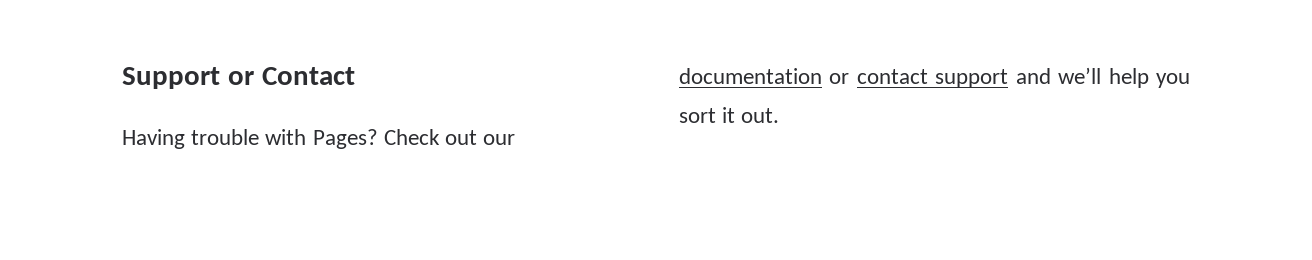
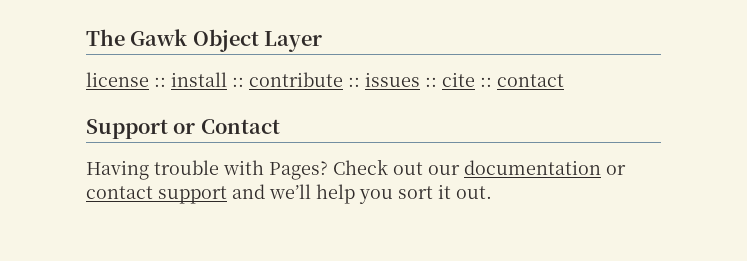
+ The Gawk Object Layer
+ license :: install :: contribute :: issues :: cite :: contact

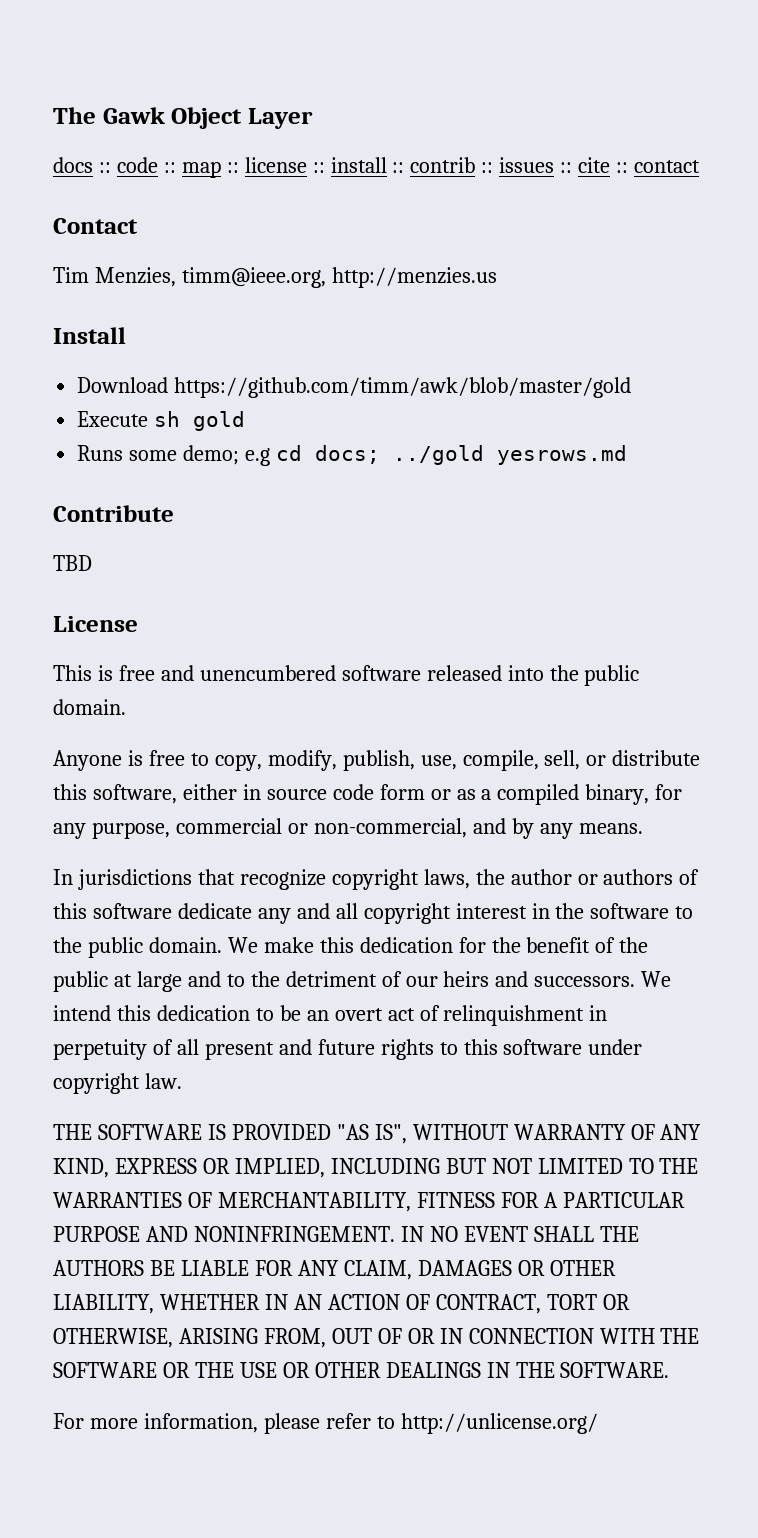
- license :: install :: contribute :: issues :: cite :: contact
+ docs :: code :: map :: license :: install :: contrib :: issues :: cite :: contact
- Support or Contact
+ Contact
- Having trouble with Pages? Check out our documentation or contact support and we’ll help you sort it out.
+ Tim Menzies, timm@ieee.org, http://menzies.us
+ Install
+ Download https://github.com/timm/awk/blob/master/gold
+ Execute sh gold
+ Runs some demo; e.g cd docs; ../gold yesrows.md
+ Contribute
+ TBD
+ License
+ This is free and unencumbered software released into the public domain.
+ Anyone is free to copy, modify, publish, use, compile, sell, or distribute this software, either in source code form or as a compiled binary, for any purpose, commercial or non-commercial, and by any means.
+ In jurisdictions that recognize copyright laws, the author or authors of this software dedicate any and all copyright interest in the software to the public domain. We make this dedication for the benefit of the public at large and to the detriment of our heirs and successors. We intend this dedication to be an overt act of relinquishment in perpetuity of all present and future rights to this software under copyright law.
+ THE SOFTWARE IS PROVIDED "AS IS", WITHOUT WARRANTY OF ANY KIND, EXPRESS OR IMPLIED, INCLUDING BUT NOT LIMITED TO THE WARRANTIES OF MERCHANTABILITY, FITNESS FOR A PARTICULAR PURPOSE AND NONINFRINGEMENT. IN NO EVENT SHALL THE AUTHORS BE LIABLE FOR ANY CLAIM, DAMAGES OR OTHER LIABILITY, WHETHER IN AN ACTION OF CONTRACT, TORT OR OTHERWISE, ARISING FROM, OUT OF OR IN CONNECTION WITH THE SOFTWARE OR THE USE OR OTHER DEALINGS IN THE SOFTWARE.
+ For more information, please refer to http://unlicense.org/

